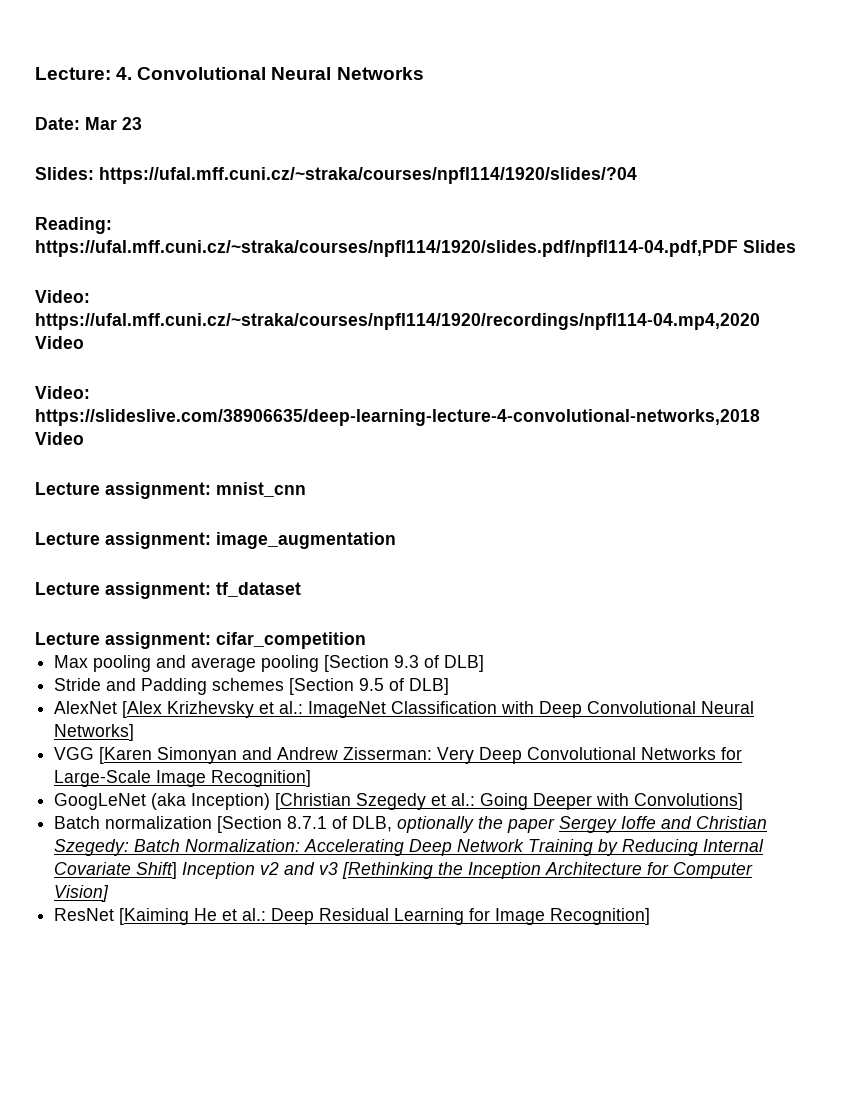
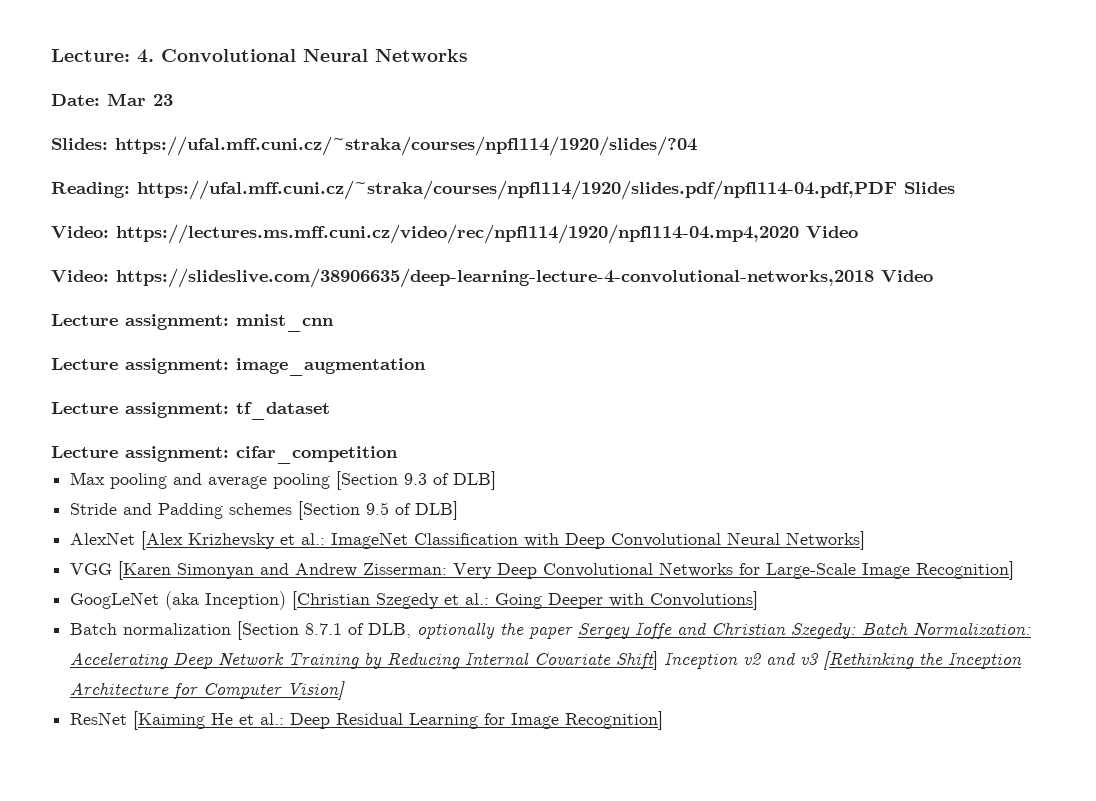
- Video: https://ufal.mff.cuni.cz/~straka/courses/npfl114/1920/recordings/npfl114-04.mp4,2020 Video
+ Video: https://lectures.ms.mff.cuni.cz/video/rec/npfl114/1920/npfl114-04.mp4,2020 Video

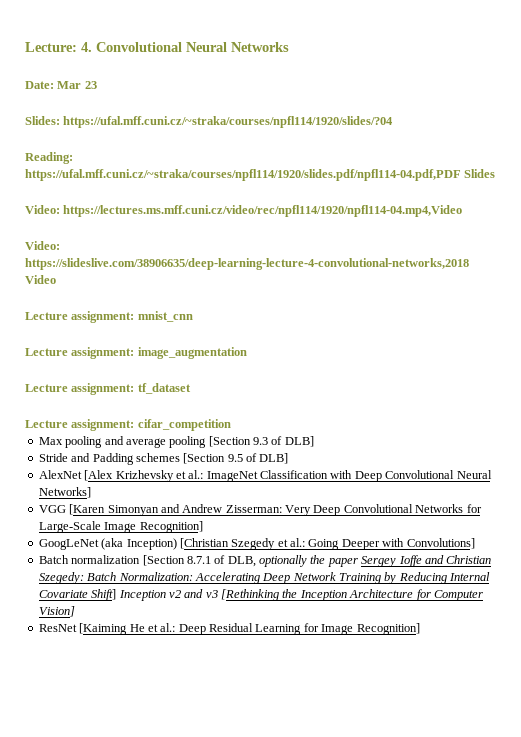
- Video: https://lectures.ms.mff.cuni.cz/video/rec/npfl114/1920/npfl114-04.mp4,2020 Video
+ Video: https://lectures.ms.mff.cuni.cz/video/rec/npfl114/1920/npfl114-04.mp4,Video

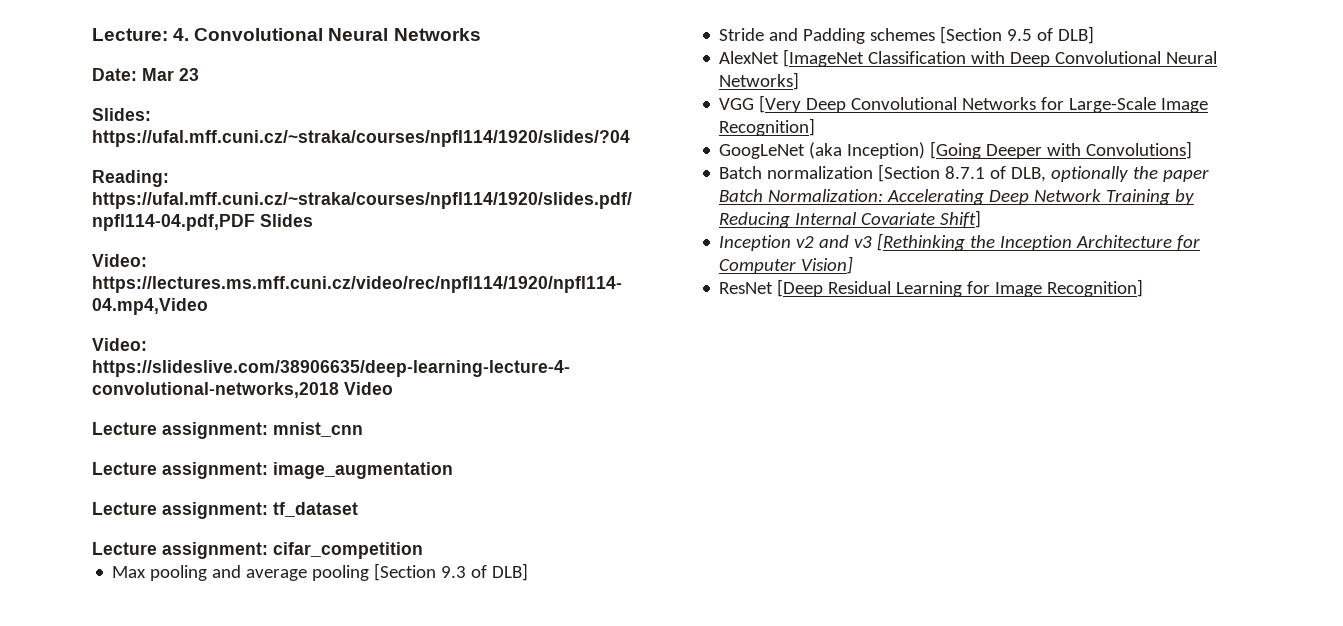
- AlexNet [Alex Krizhevsky et al.: ImageNet Classification with Deep Convolutional Neural Networks]
+ AlexNet [ImageNet Classification with Deep Convolutional Neural Networks]
- VGG [Karen Simonyan and Andrew Zisserman: Very Deep Convolutional Networks for Large-Scale Image Recognition]
+ VGG [Very Deep Convolutional Networks for Large-Scale Image Recognition]
- GoogLeNet (aka Inception) [Christian Szegedy et al.: Going Deeper with Convolutions]
+ GoogLeNet (aka Inception) [Going Deeper with Convolutions]
- Batch normalization [Section 8.7.1 of DLB, optionally the paper Sergey Ioffe and Christian Szegedy: Batch Normalization: Accelerating Deep Network Training by Reducing Internal Covariate Shift] Inception v2 and v3 [Rethinking the Inception Architecture for Computer Vision]
+ Batch normalization [Section 8.7.1 of DLB, optionally the paper Batch Normalization: Accelerating Deep Network Training by Reducing Internal Covariate Shift]
+ Inception v2 and v3 [Rethinking the Inception Architecture for Computer Vision]
- ResNet [Kaiming He et al.: Deep Residual Learning for Image Recognition]
+ ResNet [Deep Residual Learning for Image Recognition]

